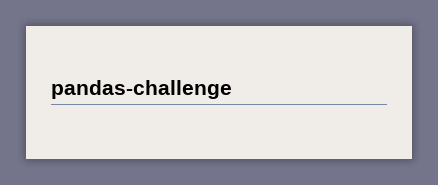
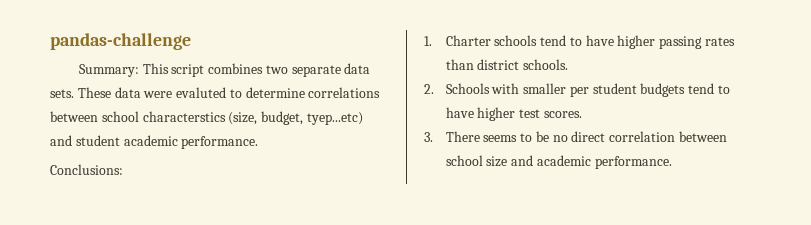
+ Summary: This script combines two separate data sets. These data were evaluted to determine correlations between school characterstics (size, budget, tyep...etc) and student academic performance.
+ Conclusions:
+ 1. Charter schools tend to have higher passing rates than district schools.
+ 2. Schools with smaller per student budgets tend to have higher test scores.
+ 3. There seems to be no direct correlation between school size and academic performance.

